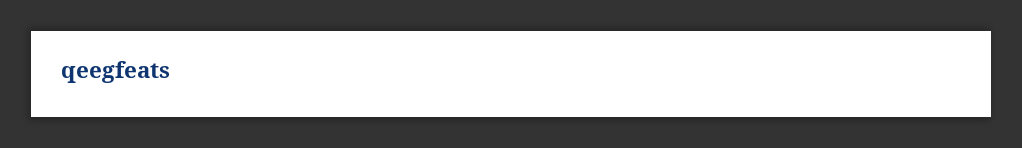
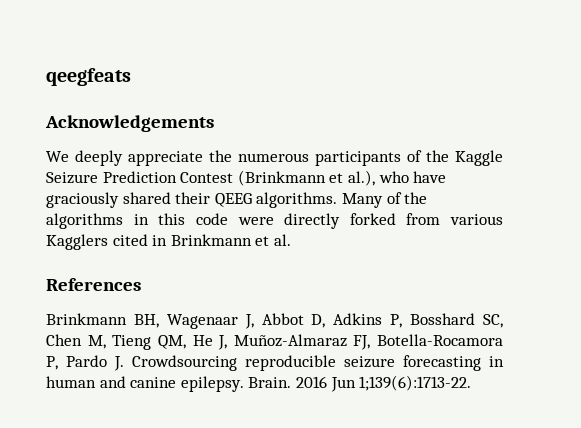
+ Acknowledgements
+ We deeply appreciate the numerous participants of the Kaggle Seizure Prediction Contest (Brinkmann et al.), who have graciously shared their QEEG algorithms. Many of the algorithms in this code were directly forked from various Kagglers cited in Brinkmann et al.
+ References
+ Brinkmann BH, Wagenaar J, Abbot D, Adkins P, Bosshard SC, Chen M, Tieng QM, He J, Muñoz-Almaraz FJ, Botella-Rocamora P, Pardo J. Crowdsourcing reproducible seizure forecasting in human and canine epilepsy. Brain. 2016 Jun 1;139(6):1713-22.

